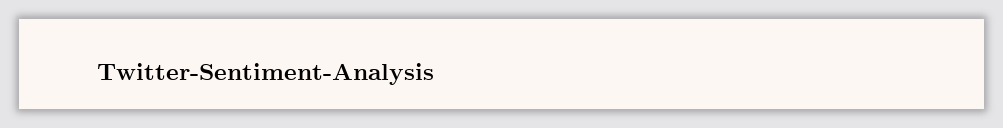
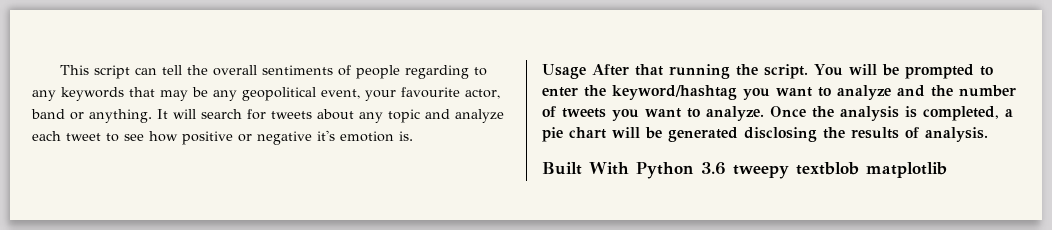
- Twitter-Sentiment-Analysis
+ This script can tell the overall sentiments of people regarding to any keywords that may be any geopolitical event, your favourite actor, band or anything. It will search for tweets about any topic and analyze each tweet to see how positive or negative it's emotion is.
+ Usage After that running the script. You will be prompted to enter the keyword/hashtag you want to analyze and the number of tweets you want to analyze. Once the analysis is completed, a pie chart will be generated disclosing the results of analysis.
+ Built With Python 3.6 tweepy textblob matplotlib

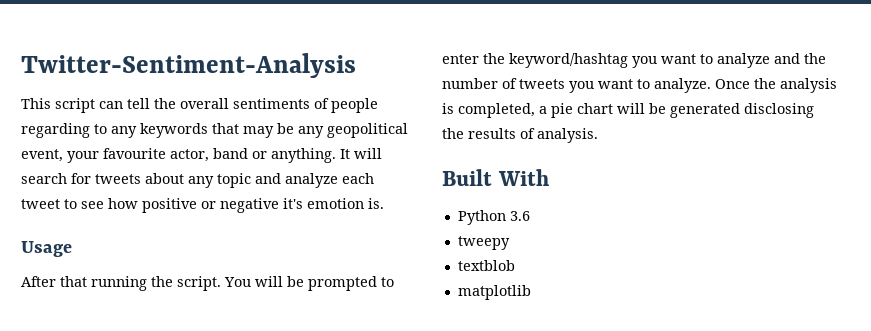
+ Twitter-Sentiment-Analysis
- Usage After that running the script.
+ Usage
+ After that running the script.
- Built With Python 3.6 tweepy textblob matplotlib
+ Built With
+ Python 3.6
+ tweepy
+ textblob
+ matplotlib

